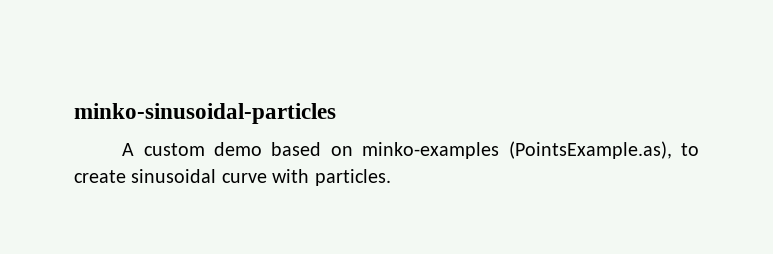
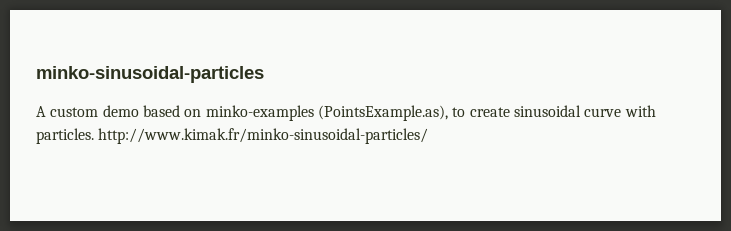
- A custom demo based on minko-examples (PointsExample.as), to create sinusoidal curve with particles.
+ A custom demo based on minko-examples (PointsExample.as), to create sinusoidal curve with particles. http://www.kimak.fr/minko-sinusoidal-particles/

